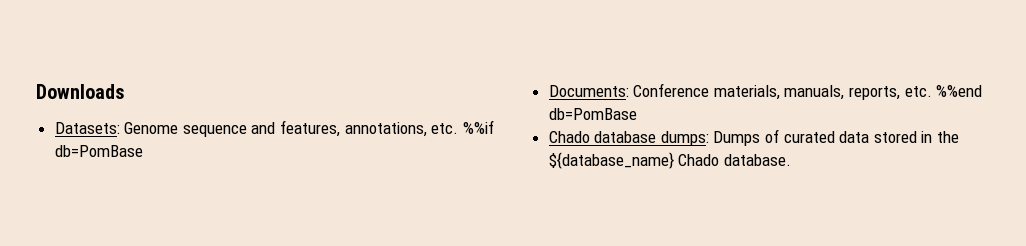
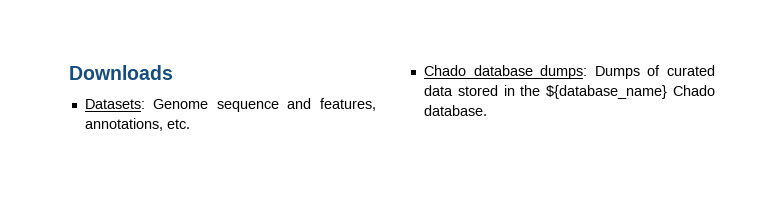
- Datasets: Genome sequence and features, annotations, etc. %%if db=PomBase
- Documents: Conference materials, manuals, reports, etc. %%end db=PomBase
+ Datasets: Genome sequence and features, annotations, etc.

